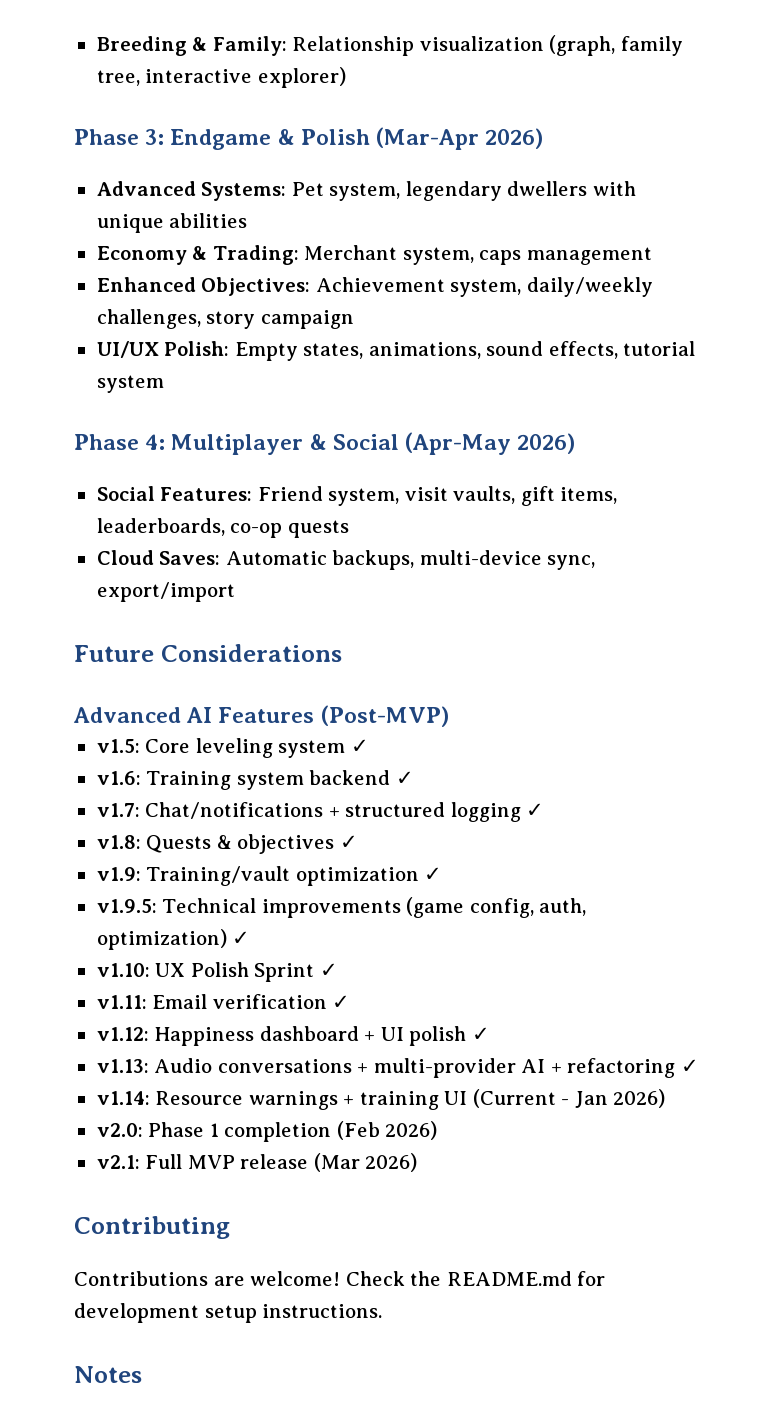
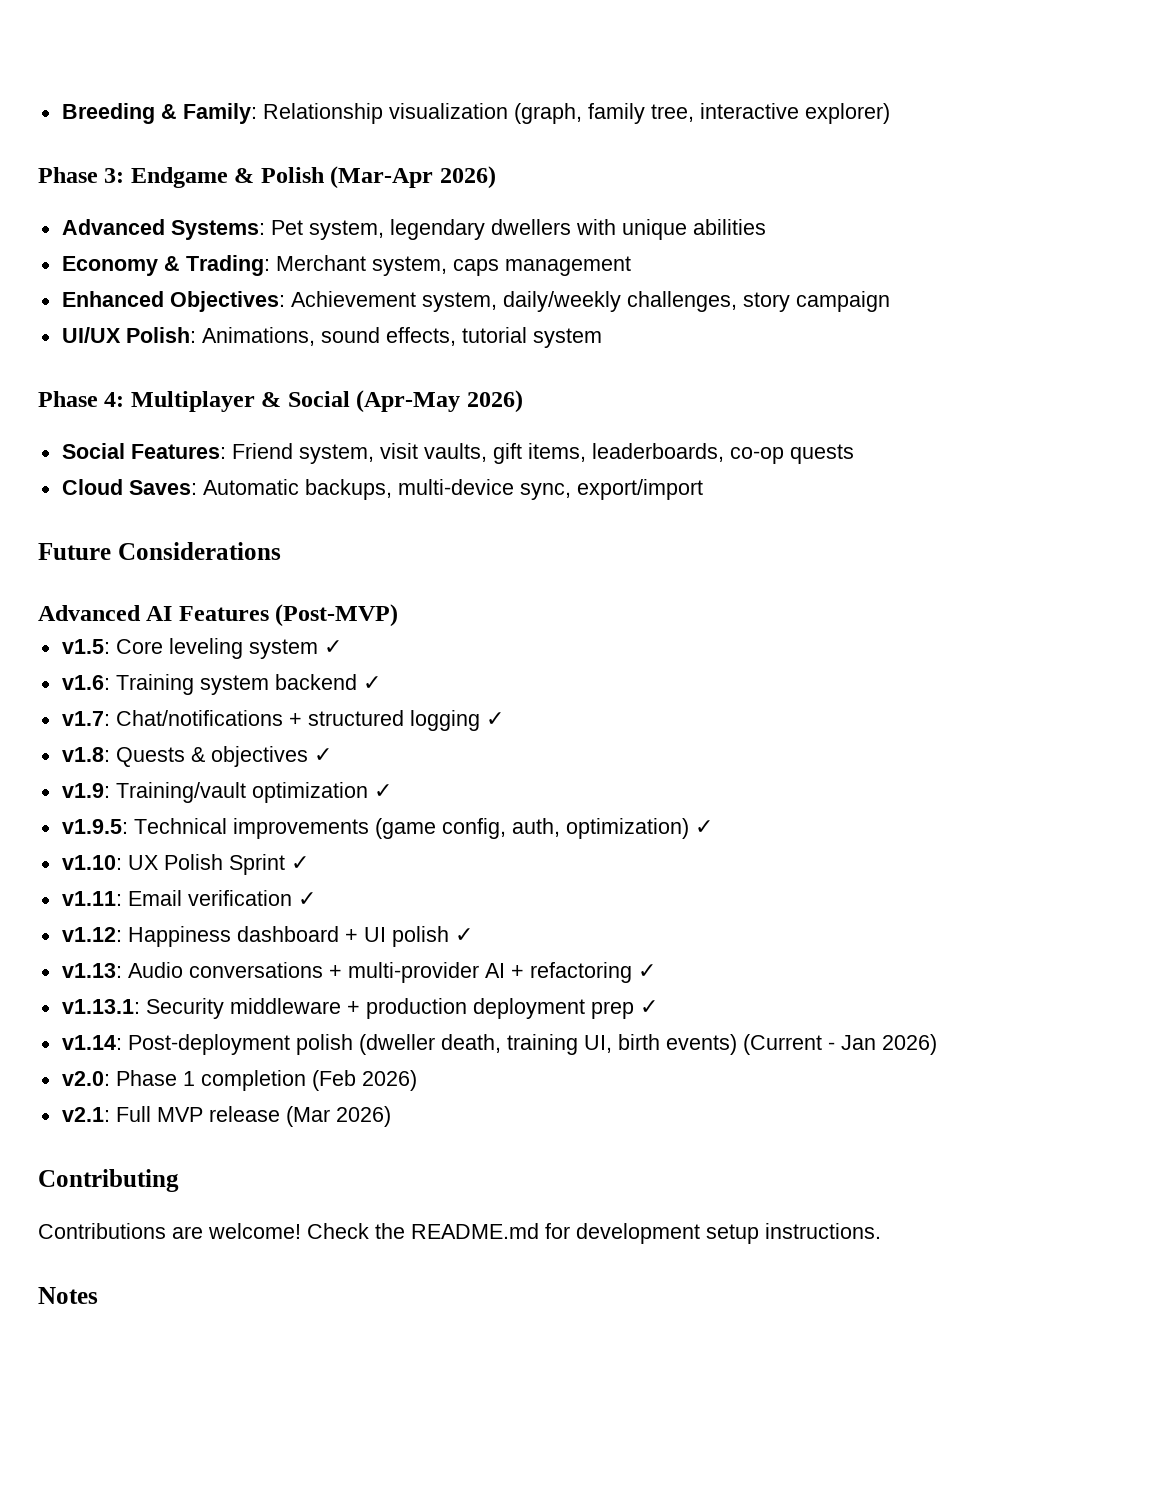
- UI/UX Polish: Empty states, animations, sound effects, tutorial system
+ UI/UX Polish: Animations, sound effects, tutorial system
- v1.14: Resource warnings + training UI (Current - Jan 2026)
+ v1.13.1: Security middleware + production deployment prep ✓
+ v1.14: Post-deployment polish (dweller death, training UI, birth events) (Current - Jan 2026)

